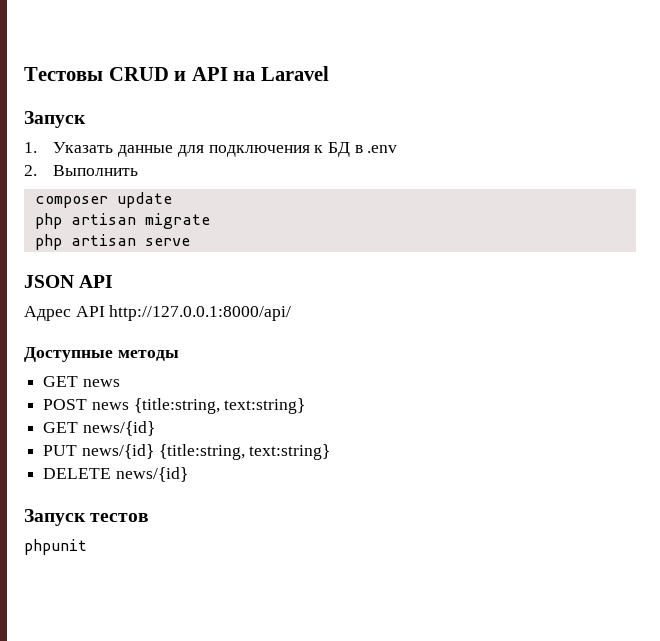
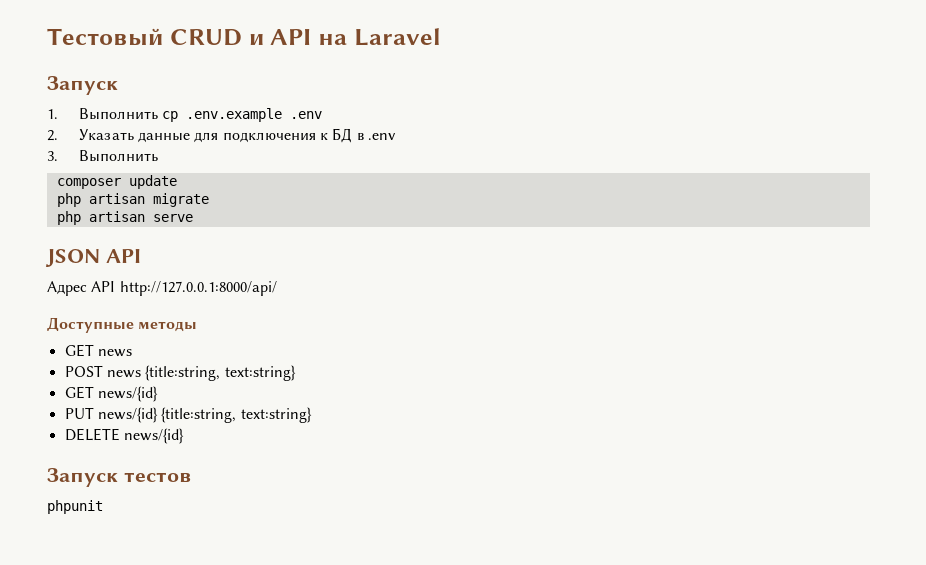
- Тестовы CRUD и API на Laravel
+ Тестовый CRUD и API на Laravel
- 1. Указать данные для подключения к БД в .env
+ 1. Выполнить cp .env.example .env
+ 2. Указать данные для подключения к БД в .env
- 2. Выполнить
+ 3. Выполнить

